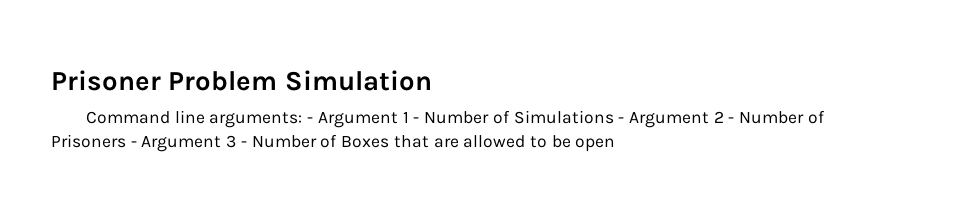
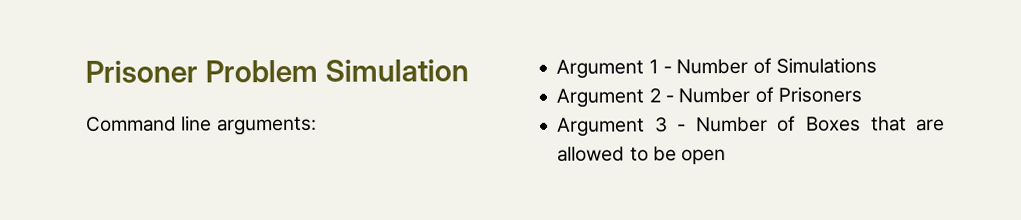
- Command line arguments: - Argument 1 - Number of Simulations - Argument 2 - Number of Prisoners - Argument 3 - Number of Boxes that are allowed to be open
+ Command line arguments:
+ Argument 1 - Number of Simulations
+ Argument 2 - Number of Prisoners
+ Argument 3 - Number of Boxes that are allowed to be open

